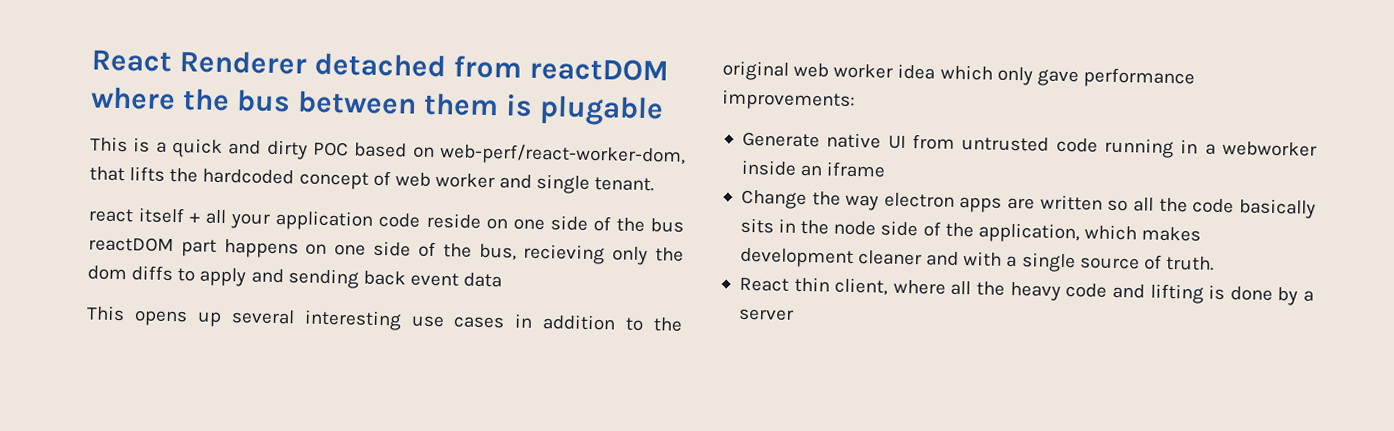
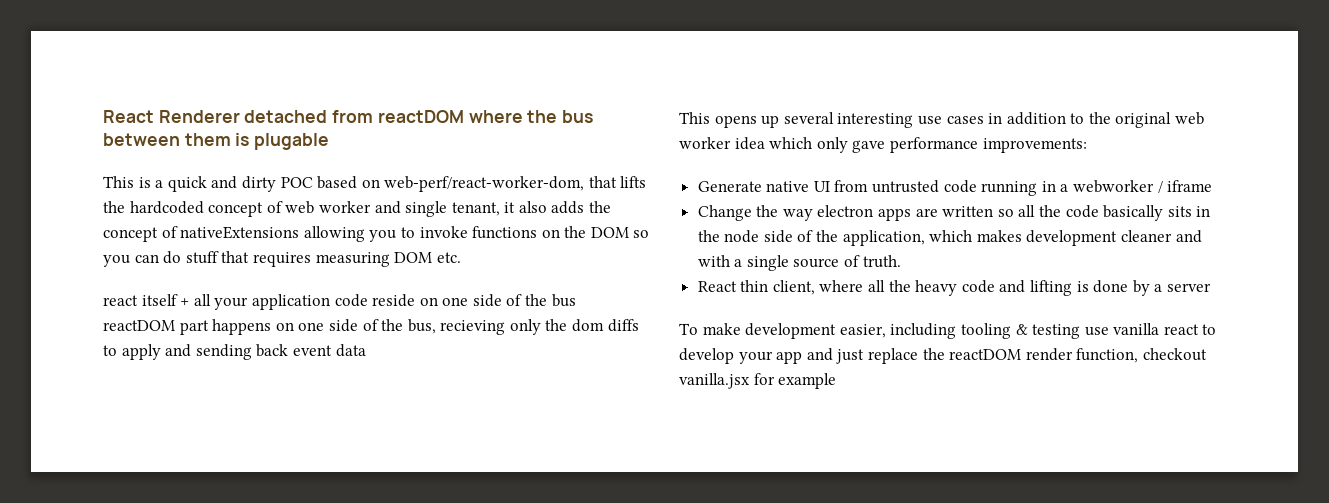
- This is a quick and dirty POC based on web-perf/react-worker-dom, that lifts the hardcoded concept of web worker and single tenant.
+ This is a quick and dirty POC based on web-perf/react-worker-dom, that lifts the hardcoded concept of web worker and single tenant, it also adds the concept of nativeExtensions allowing you to invoke functions on the DOM so you can do stuff that requires measuring DOM etc.
- Generate native UI from untrusted code running in a webworker inside an iframe
+ Generate native UI from untrusted code running in a webworker / iframe
+ To make development easier, including tooling & testing use vanilla react to develop your app and just replace the reactDOM render function, checkout vanilla.jsx for example

